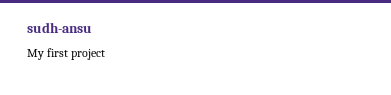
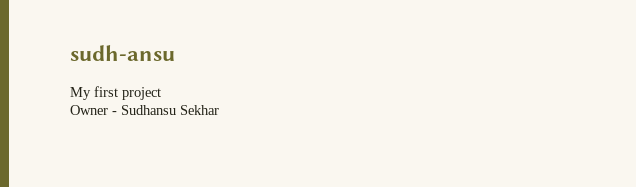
+ Owner - Sudhansu Sekhar

